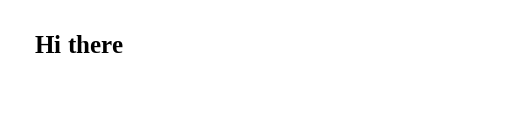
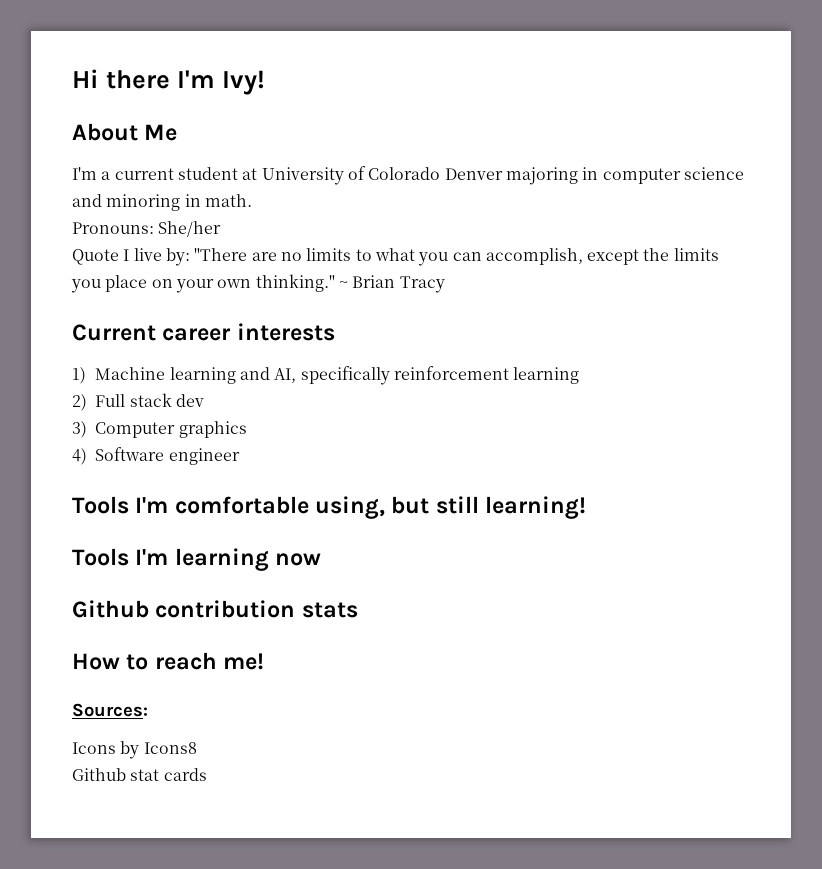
- Hi there
+ Hi there I'm Ivy!
+ About Me
+ I'm a current student at University of Colorado Denver majoring in computer science and minoring in math.
+ Pronouns: She/her
+ Quote I live by: "There are no limits to what you can accomplish, except the limits you place on your own thinking." ~ Brian Tracy
+ Current career interests
+ 1) Machine learning and AI, specifically reinforcement learning
+ 2) Full stack dev
+ 3) Computer graphics
+ 4) Software engineer
+ Tools I'm comfortable using, but still learning!
+ Tools I'm learning now
+ Github contribution stats
+ How to reach me!
+ Sources:
+ Icons by Icons8
+ Github stat cards

